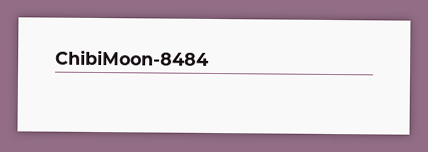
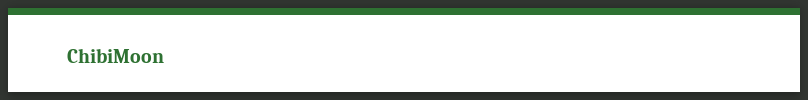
- ChibiMoon-8484
+ ChibiMoon

